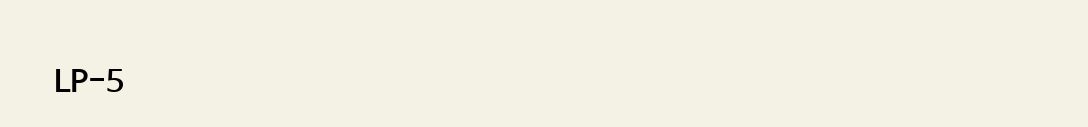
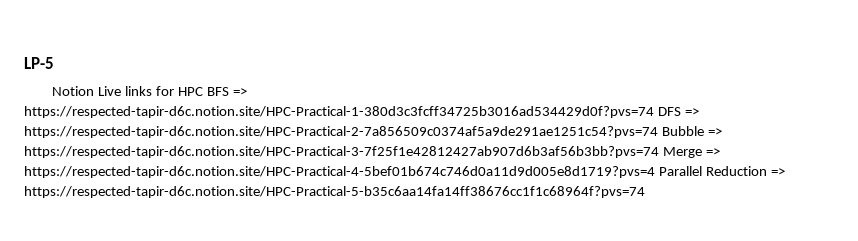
+ Notion Live links for HPC BFS => https://respected-tapir-d6c.notion.site/HPC-Practical-1-380d3c3fcff34725b3016ad534429d0f?pvs=74 DFS => https://respected-tapir-d6c.notion.site/HPC-Practical-2-7a856509c0374af5a9de291ae1251c54?pvs=74 Bubble => https://respected-tapir-d6c.notion.site/HPC-Practical-3-7f25f1e42812427ab907d6b3af56b3bb?pvs=74 Merge => https://respected-tapir-d6c.notion.site/HPC-Practical-4-5bef01b674c746d0a11d9d005e8d1719?pvs=4 Parallel Reduction => https://respected-tapir-d6c.notion.site/HPC-Practical-5-b35c6aa14fa14ff38676cc1f1c68964f?pvs=74

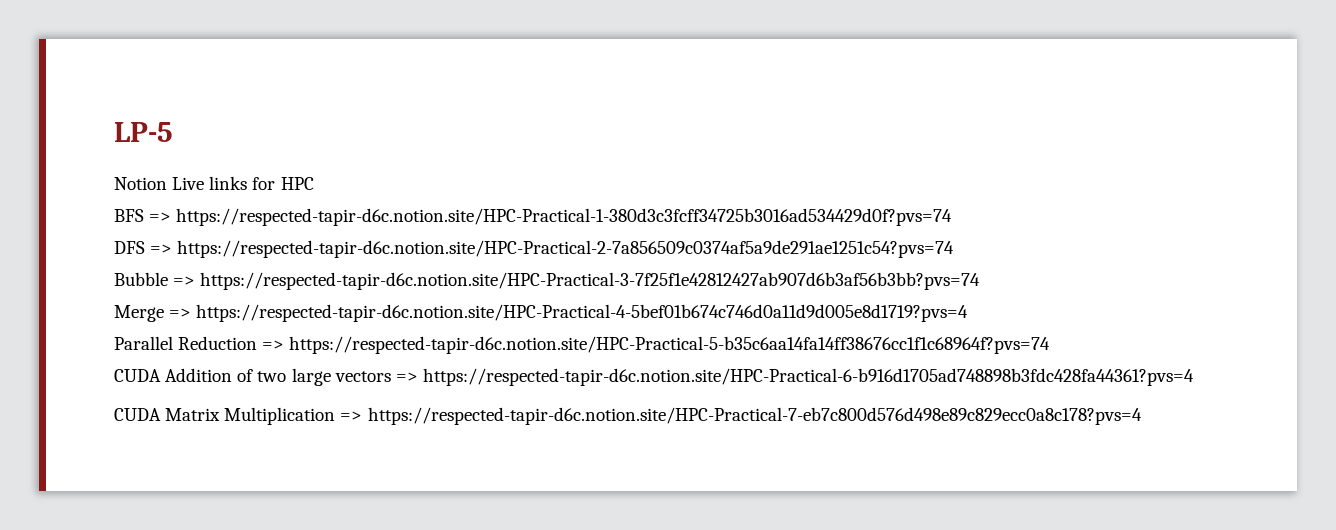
- Notion Live links for HPC BFS => https://respected-tapir-d6c.notion.site/HPC-Practical-1-380d3c3fcff34725b3016ad534429d0f?pvs=74 DFS => https://respected-tapir-d6c.notion.site/HPC-Practical-2-7a856509c0374af5a9de291ae1251c54?pvs=74 Bubble => https://respected-tapir-d6c.notion.site/HPC-Practical-3-7f25f1e42812427ab907d6b3af56b3bb?pvs=74 Merge => https://respected-tapir-d6c.notion.site/HPC-Practical-4-5bef01b674c746d0a11d9d005e8d1719?pvs=4 Parallel Reduction => https://respected-tapir-d6c.notion.site/HPC-Practical-5-b35c6aa14fa14ff38676cc1f1c68964f?pvs=74
+ Notion Live links for HPC
+ BFS => https://respected-tapir-d6c.notion.site/HPC-Practical-1-380d3c3fcff34725b3016ad534429d0f?pvs=74
+ DFS => https://respected-tapir-d6c.notion.site/HPC-Practical-2-7a856509c0374af5a9de291ae1251c54?pvs=74
+ Bubble => https://respected-tapir-d6c.notion.site/HPC-Practical-3-7f25f1e42812427ab907d6b3af56b3bb?pvs=74
+ Merge => https://respected-tapir-d6c.notion.site/HPC-Practical-4-5bef01b674c746d0a11d9d005e8d1719?pvs=4
+ Parallel Reduction => https://respected-tapir-d6c.notion.site/HPC-Practical-5-b35c6aa14fa14ff38676cc1f1c68964f?pvs=74
+ CUDA Addition of two large vectors => https://respected-tapir-d6c.notion.site/HPC-Practical-6-b916d1705ad748898b3fdc428fa44361?pvs=4
+ CUDA Matrix Multiplication => https://respected-tapir-d6c.notion.site/HPC-Practical-7-eb7c800d576d498e89c829ecc0a8c178?pvs=4

